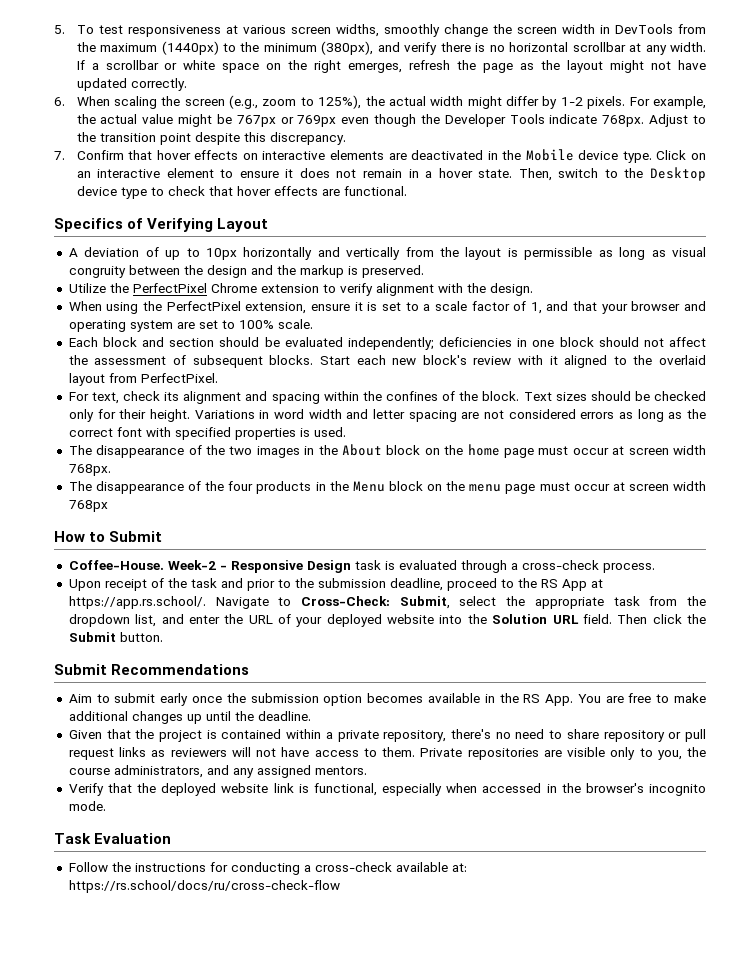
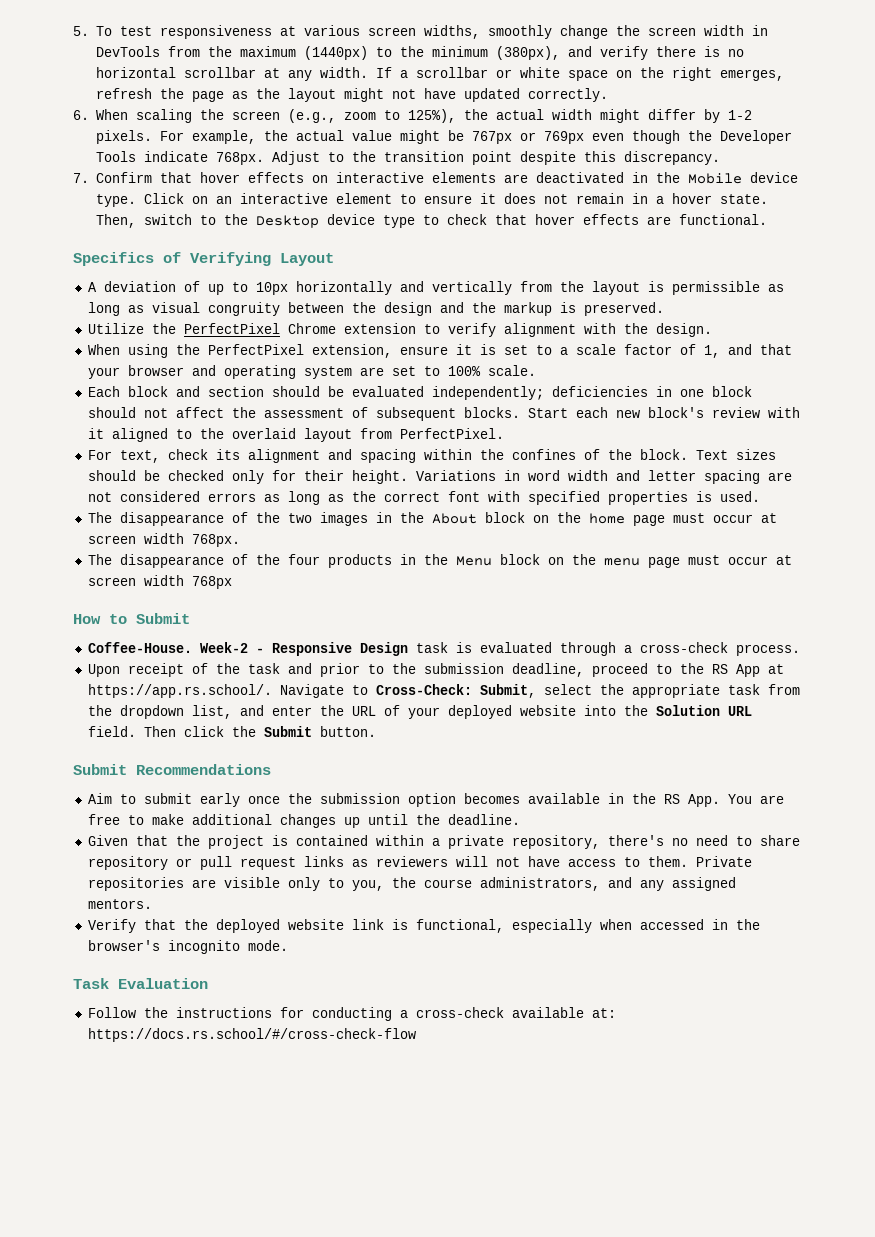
- Follow the instructions for conducting a cross-check available at: https://rs.school/docs/ru/cross-check-flow
+ Follow the instructions for conducting a cross-check available at: https://docs.rs.school/#/cross-check-flow

